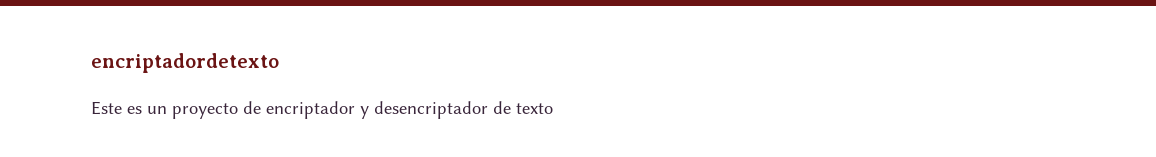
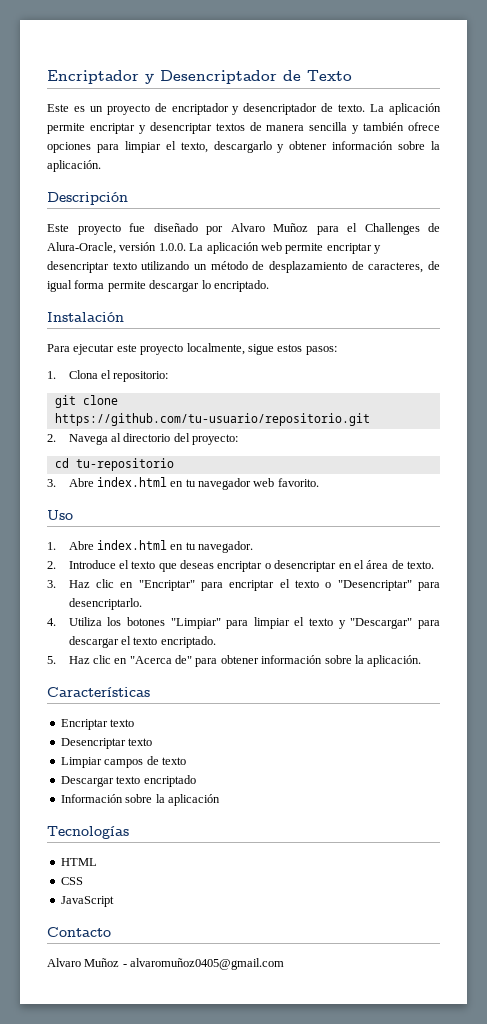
- encriptadordetexto
+ Encriptador y Desencriptador de Texto
- Este es un proyecto de encriptador y desencriptador de texto
+ Este es un proyecto de encriptador y desencriptador de texto. La aplicación permite encriptar y desencriptar textos de manera sencilla y también ofrece opciones para limpiar el texto, descargarlo y obtener información sobre la aplicación.
+ Descripción
+ Este proyecto fue diseñado por Alvaro Muñoz para el Challenges de Alura-Oracle, versión 1.0.0. La aplicación web permite encriptar y desencriptar texto utilizando un método de desplazamiento de caracteres, de igual forma permite descargar lo encriptado.
+ Instalación
+ Para ejecutar este proyecto localmente, sigue estos pasos:
+ 1. Clona el repositorio:
+ git clone https://github.com/tu-usuario/repositorio.git
+ 2. Navega al directorio del proyecto:
+ cd tu-repositorio
+ 3. Abre index.html en tu navegador web favorito.
+ Uso
+ 1. Abre index.html en tu navegador.
+ 2. Introduce el texto que deseas encriptar o desencriptar en el área de texto.
+ 3. Haz clic en "Encriptar" para encriptar el texto o "Desencriptar" para desencriptarlo.
+ 4. Utiliza los botones "Limpiar" para limpiar el texto y "Descargar" para descargar el texto encriptado.
+ 5. Haz clic en "Acerca de" para obtener información sobre la aplicación.
+ Características
+ Encriptar texto
+ Desencriptar texto
+ Limpiar campos de texto
+ Descargar texto encriptado
+ Información sobre la aplicación
+ Tecnologías
+ HTML
+ CSS
+ JavaScript
+ Contacto
+ Alvaro Muñoz - alvaromuñoz0405@gmail.com

